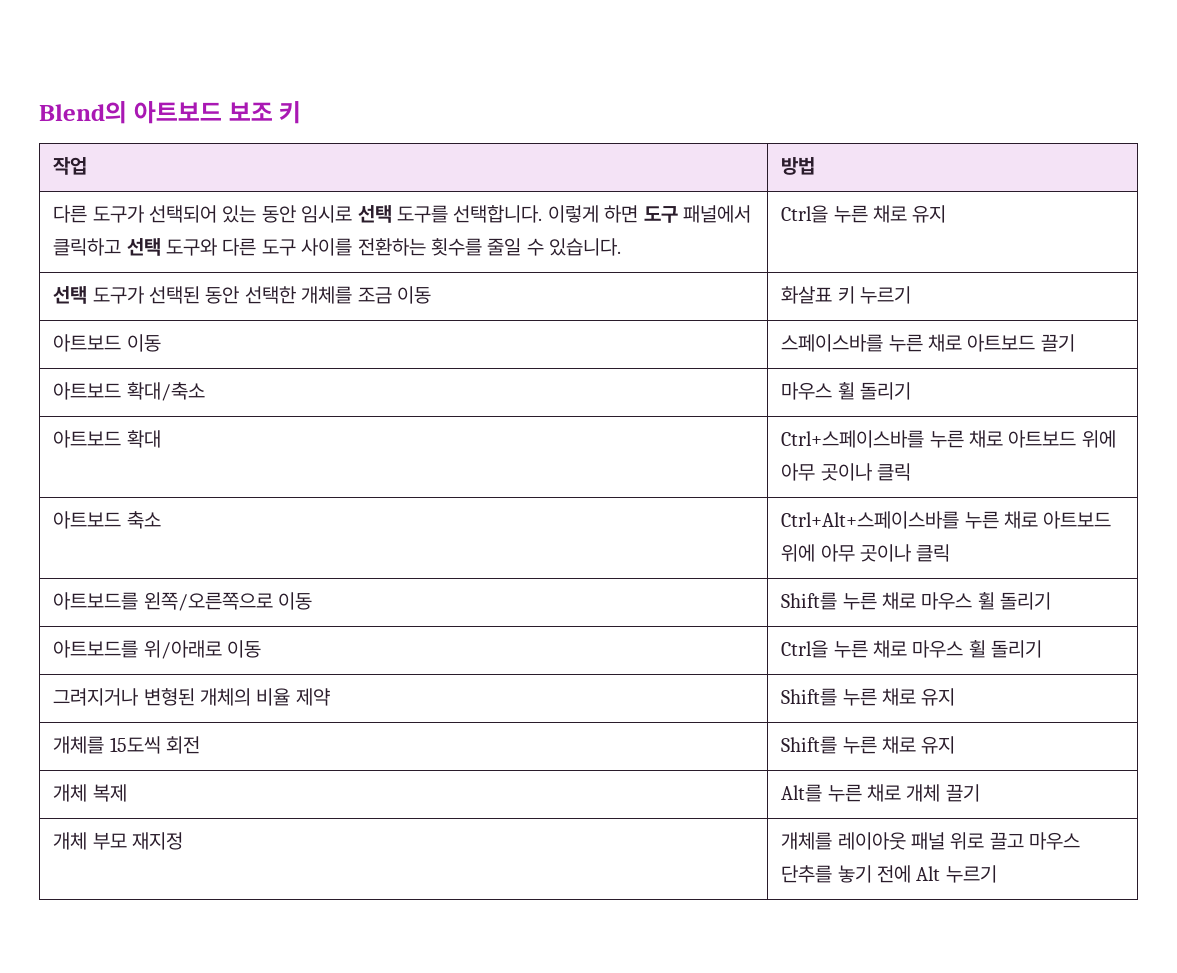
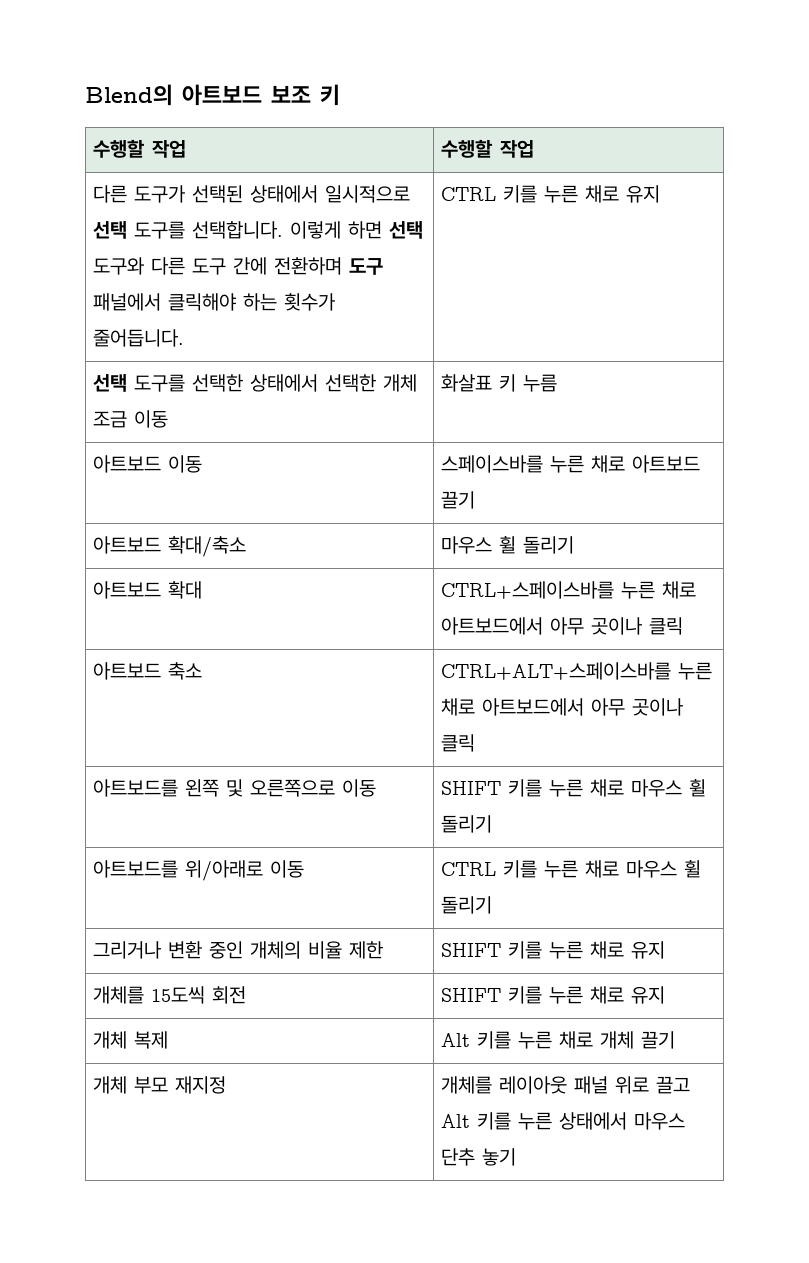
- 작업 | 방법
+ 수행할 작업 | 수행할 작업
- 다른 도구가 선택되어 있는 동안 임시로 선택 도구를 선택합니다. 이렇게 하면 도구 패널에서 클릭하고 선택 도구와 다른 도구 사이를 전환하는 횟수를 줄일 수 있습니다. | Ctrl을 누른 채로 유지
+ 다른 도구가 선택된 상태에서 일시적으로 선택 도구를 선택합니다. 이렇게 하면 선택 도구와 다른 도구 간에 전환하며 도구 패널에서 클릭해야 하는 횟수가 줄어듭니다. | CTRL 키를 누른 채로 유지
- 선택 도구가 선택된 동안 선택한 개체를 조금 이동 | 화살표 키 누르기
+ 선택 도구를 선택한 상태에서 선택한 개체 조금 이동 | 화살표 키 누름
- 아트보드 확대 | Ctrl+스페이스바를 누른 채로 아트보드 위에 아무 곳이나 클릭
+ 아트보드 확대 | CTRL+스페이스바를 누른 채로 아트보드에서 아무 곳이나 클릭
- 아트보드 축소 | Ctrl+Alt+스페이스바를 누른 채로 아트보드 위에 아무 곳이나 클릭
+ 아트보드 축소 | CTRL+ALT+스페이스바를 누른 채로 아트보드에서 아무 곳이나 클릭
- 아트보드를 왼쪽/오른쪽으로 이동 | Shift를 누른 채로 마우스 휠 돌리기
+ 아트보드를 왼쪽 및 오른쪽으로 이동 | SHIFT 키를 누른 채로 마우스 휠 돌리기
- 아트보드를 위/아래로 이동 | Ctrl을 누른 채로 마우스 휠 돌리기
- 그려지거나 변형된 개체의 비율 제약 | Shift를 누른 채로 유지
+ 아트보드를 위/아래로 이동 | CTRL 키를 누른 채로 마우스 휠 돌리기
+ 그리거나 변환 중인 개체의 비율 제한 | SHIFT 키를 누른 채로 유지
- 개체를 15도씩 회전 | Shift를 누른 채로 유지
+ 개체를 15도씩 회전 | SHIFT 키를 누른 채로 유지
- 개체 복제 | Alt를 누른 채로 개체 끌기
+ 개체 복제 | Alt 키를 누른 채로 개체 끌기
- 개체 부모 재지정 | 개체를 레이아웃 패널 위로 끌고 마우스 단추를 놓기 전에 Alt 누르기
+ 개체 부모 재지정 | 개체를 레이아웃 패널 위로 끌고 Alt 키를 누른 상태에서 마우스 단추 놓기

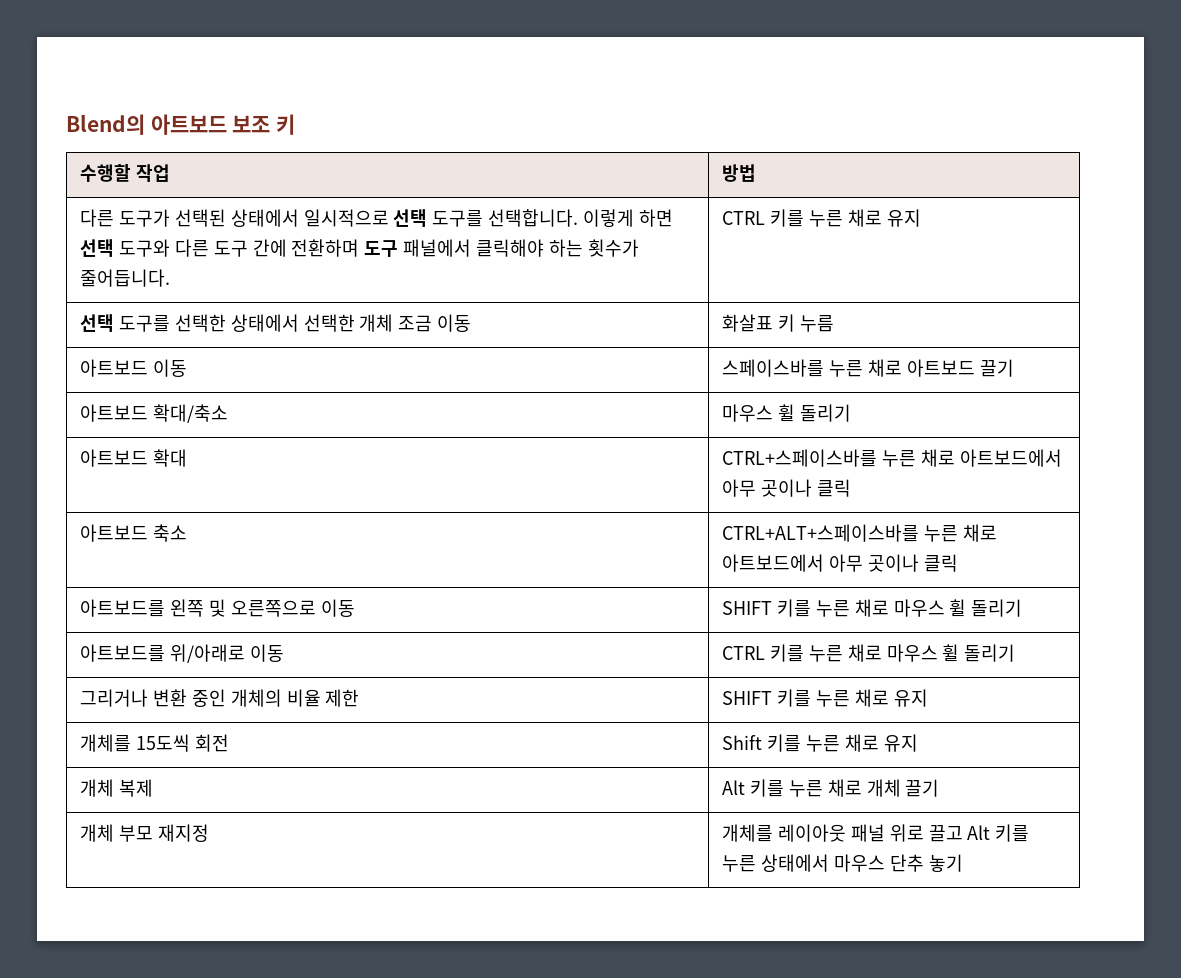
- 수행할 작업 | 수행할 작업
+ 수행할 작업 | 방법
- 개체를 15도씩 회전 | SHIFT 키를 누른 채로 유지
+ 개체를 15도씩 회전 | Shift 키를 누른 채로 유지

